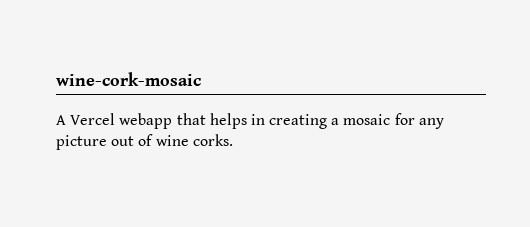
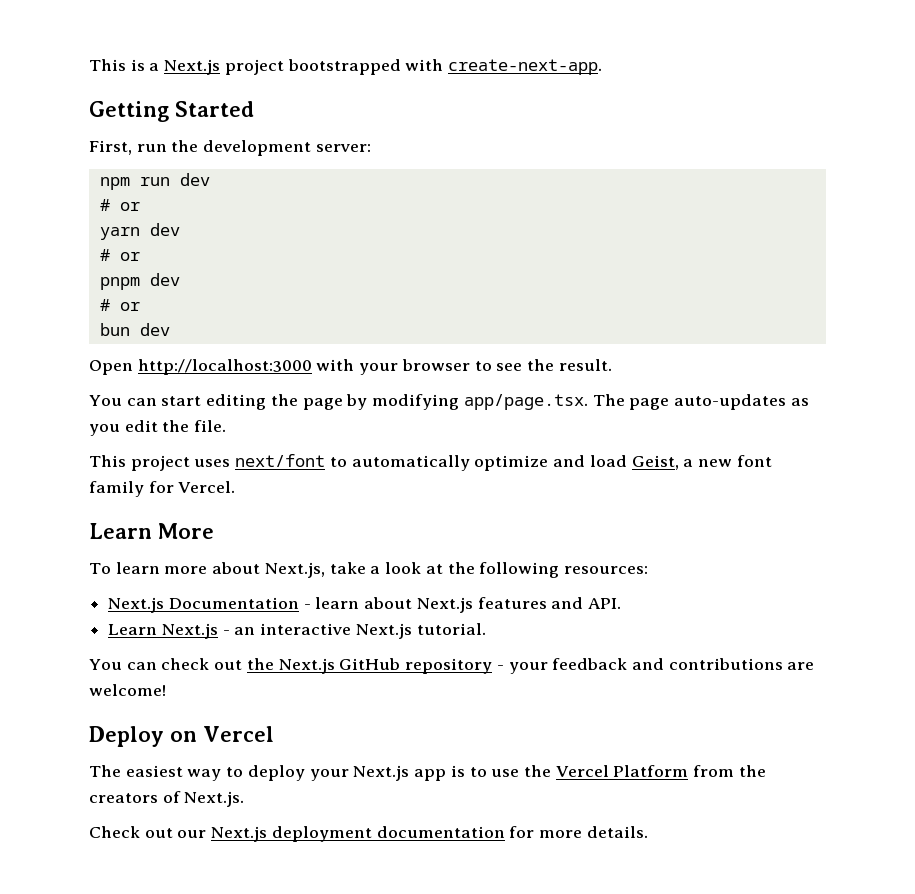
- wine-cork-mosaic
- A Vercel webapp that helps in creating a mosaic for any picture out of wine corks.
+ This is a Next.js project bootstrapped with create-next-app.
+ Getting Started
+ First, run the development server:
+ npm run dev
+ # or
+ yarn dev
+ # or
+ pnpm dev
+ # or
+ bun dev
+ Open http://localhost:3000 with your browser to see the result.
+ You can start editing the page by modifying app/page.tsx. The page auto-updates as you edit the file.
+ This project uses next/font to automatically optimize and load Geist, a new font family for Vercel.
+ Learn More
+ To learn more about Next.js, take a look at the following resources:
+ Next.js Documentation - learn about Next.js features and API.
+ Learn Next.js - an interactive Next.js tutorial.
+ You can check out the Next.js GitHub repository - your feedback and contributions are welcome!
+ Deploy on Vercel
+ The easiest way to deploy your Next.js app is to use the Vercel Platform from the creators of Next.js.
+ Check out our Next.js deployment documentation for more details.

